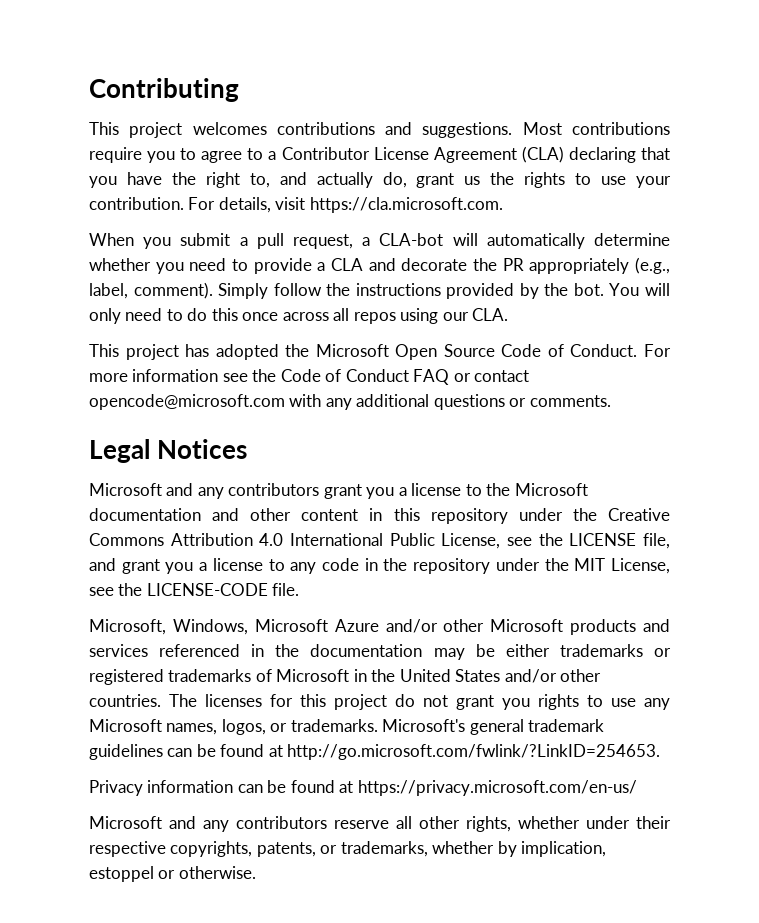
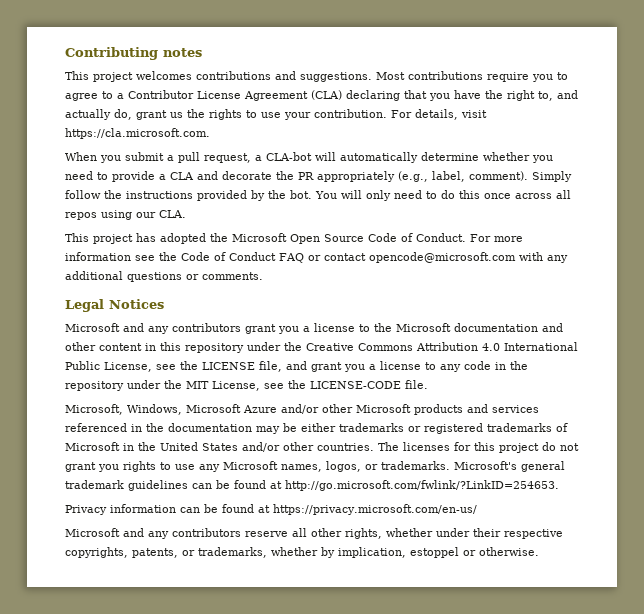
- Contributing
+ Contributing notes

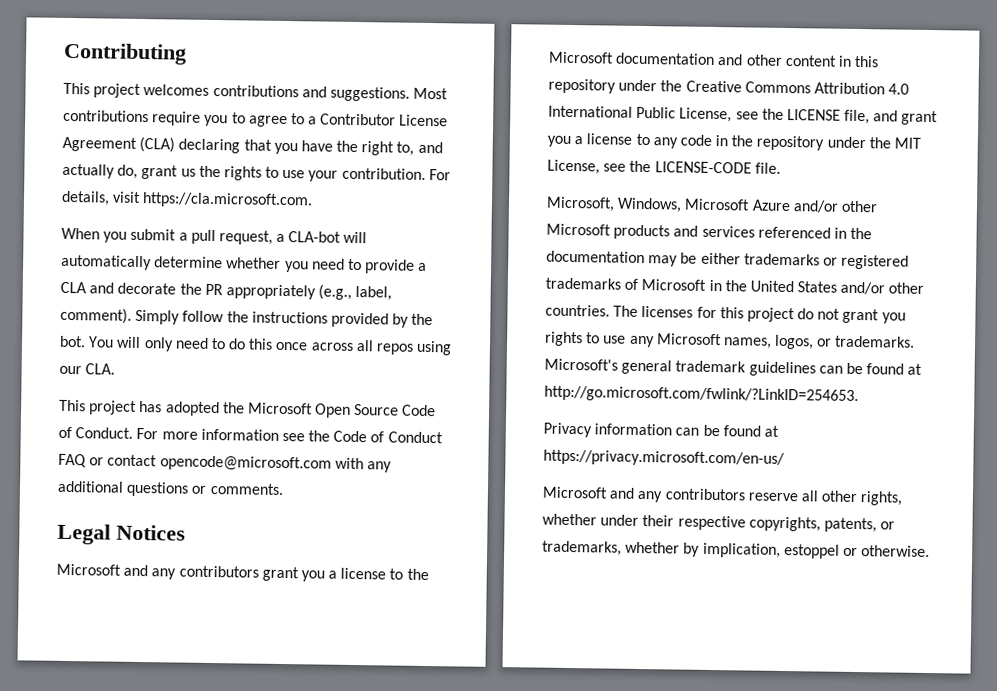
- Contributing notes
+ Contributing

